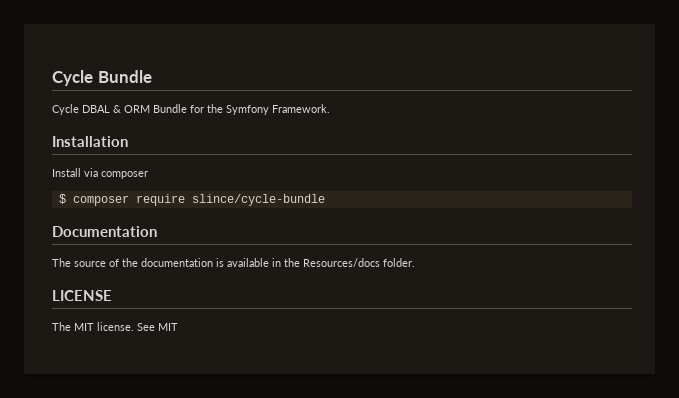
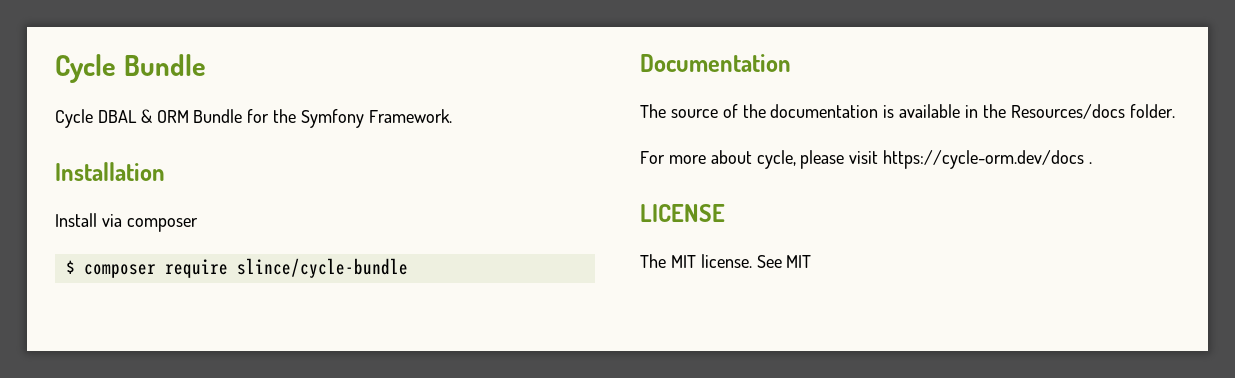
+ For more about cycle, please visit https://cycle-orm.dev/docs .

